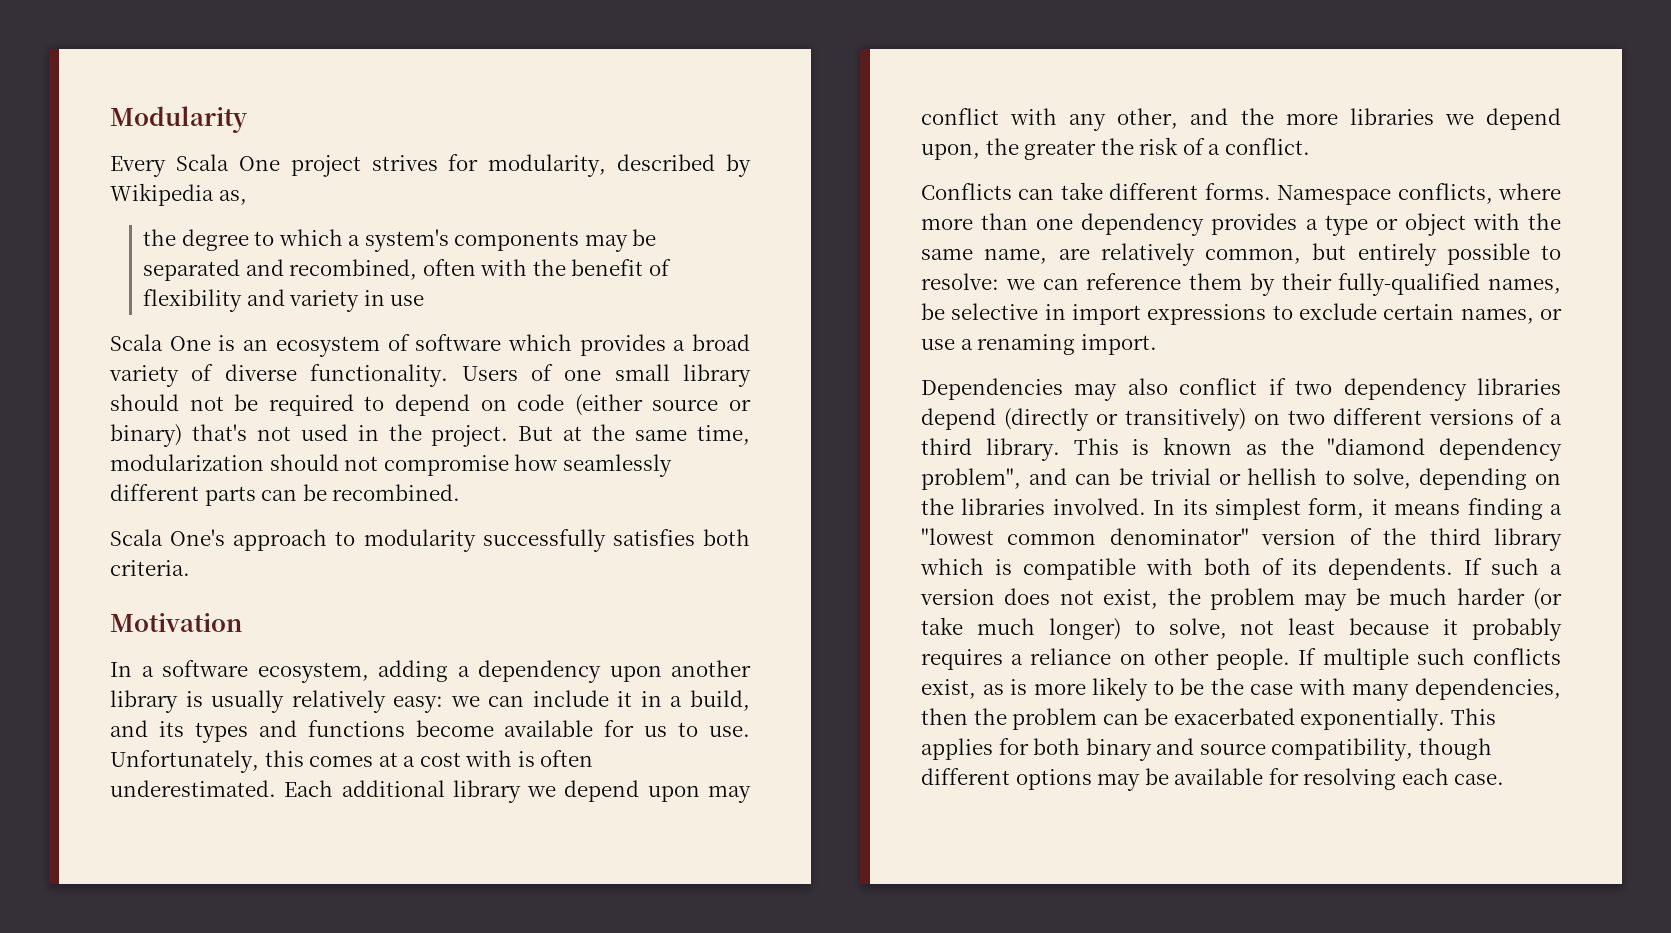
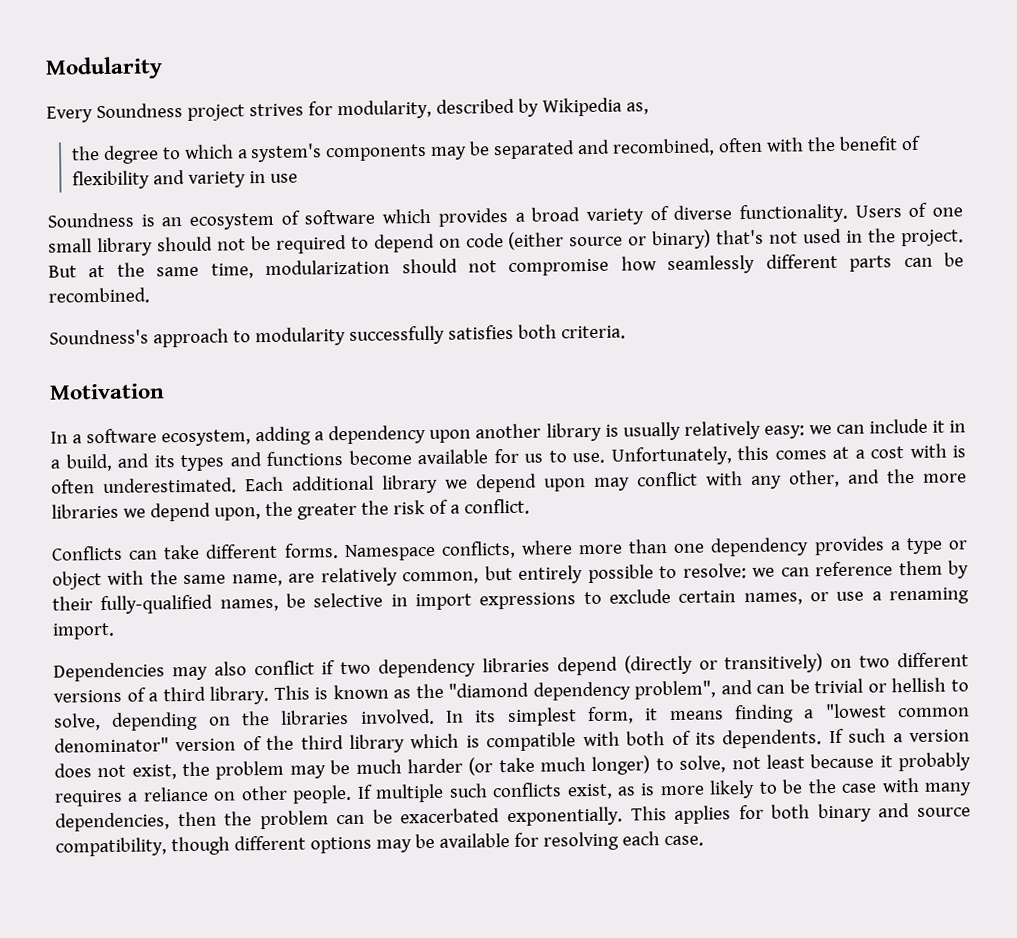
- Every Scala One project strives for modularity, described by Wikipedia as,
+ Every Soundness project strives for modularity, described by Wikipedia as,
- Scala One is an ecosystem of software which provides a broad variety of diverse functionality.
+ Soundness is an ecosystem of software which provides a broad variety of diverse functionality.
- Scala One's approach to modularity successfully satisfies both criteria.
+ Soundness's approach to modularity successfully satisfies both criteria.

